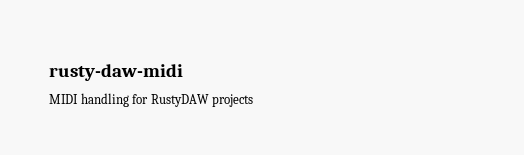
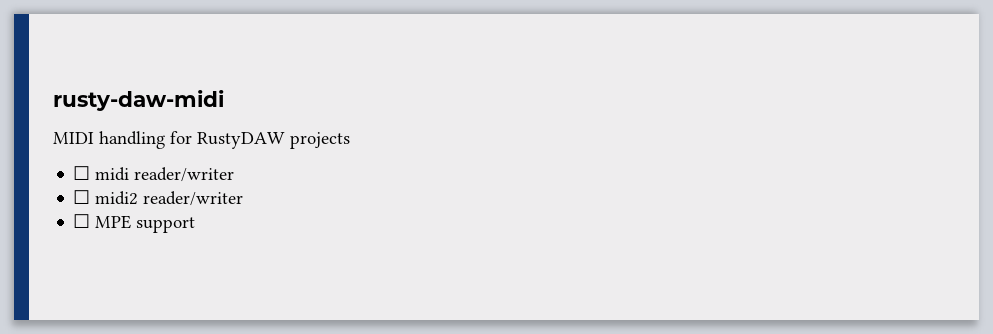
+ ☐ midi reader/writer
+ ☐ midi2 reader/writer
+ ☐ MPE support

